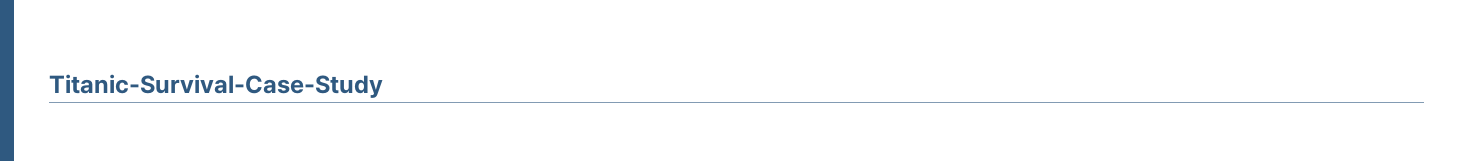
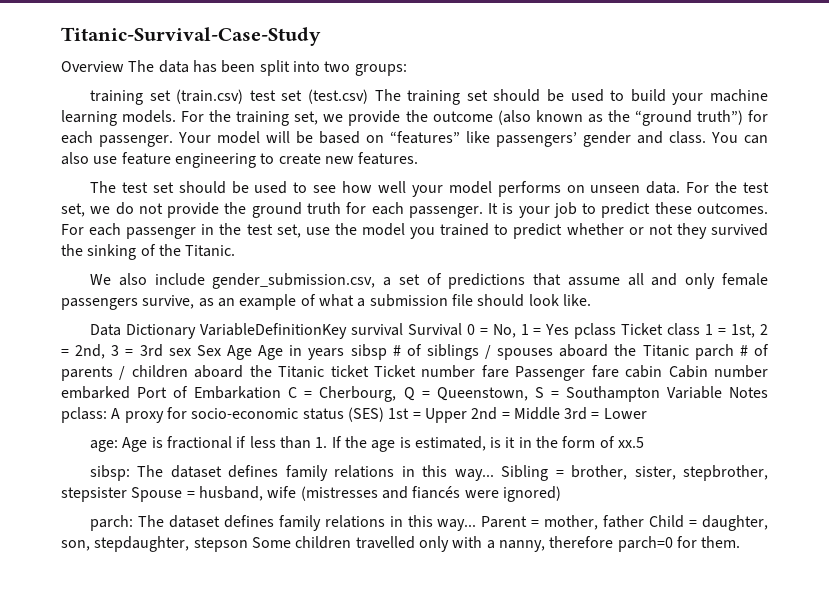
+ Overview The data has been split into two groups:
+ training set (train.csv) test set (test.csv) The training set should be used to build your machine learning models. For the training set, we provide the outcome (also known as the “ground truth”) for each passenger. Your model will be based on “features” like passengers’ gender and class. You can also use feature engineering to create new features.
+ The test set should be used to see how well your model performs on unseen data. For the test set, we do not provide the ground truth for each passenger. It is your job to predict these outcomes. For each passenger in the test set, use the model you trained to predict whether or not they survived the sinking of the Titanic.
+ We also include gender_submission.csv, a set of predictions that assume all and only female passengers survive, as an example of what a submission file should look like.
+ Data Dictionary VariableDefinitionKey survival Survival 0 = No, 1 = Yes pclass Ticket class 1 = 1st, 2 = 2nd, 3 = 3rd sex Sex Age Age in years sibsp # of siblings / spouses aboard the Titanic parch # of parents / children aboard the Titanic ticket Ticket number fare Passenger fare cabin Cabin number embarked Port of Embarkation C = Cherbourg, Q = Queenstown, S = Southampton Variable Notes pclass: A proxy for socio-economic status (SES) 1st = Upper 2nd = Middle 3rd = Lower
+ age: Age is fractional if less than 1. If the age is estimated, is it in the form of xx.5
+ sibsp: The dataset defines family relations in this way... Sibling = brother, sister, stepbrother, stepsister Spouse = husband, wife (mistresses and fiancés were ignored)
+ parch: The dataset defines family relations in this way... Parent = mother, father Child = daughter, son, stepdaughter, stepson Some children travelled only with a nanny, therefore parch=0 for them.

